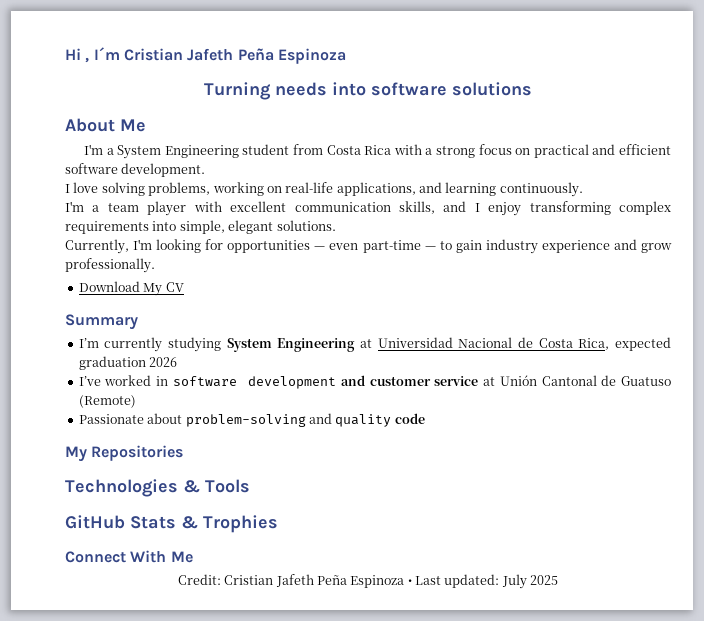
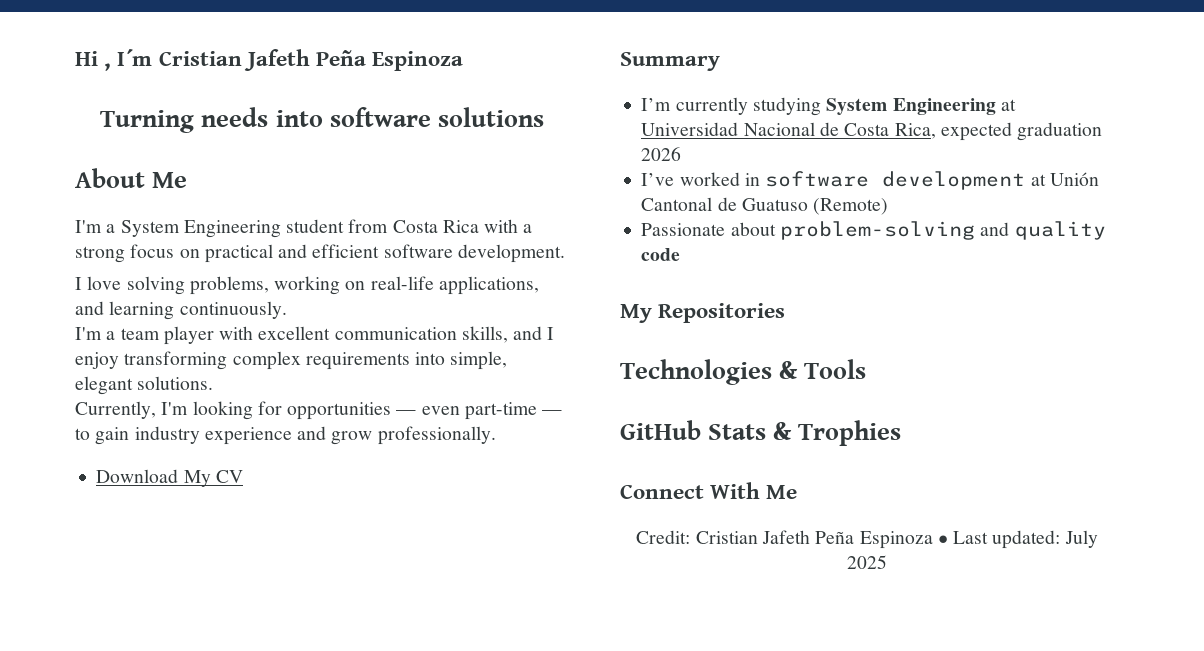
- I’ve worked in software development and customer service at Unión Cantonal de Guatuso (Remote)
+ I’ve worked in software development at Unión Cantonal de Guatuso (Remote)

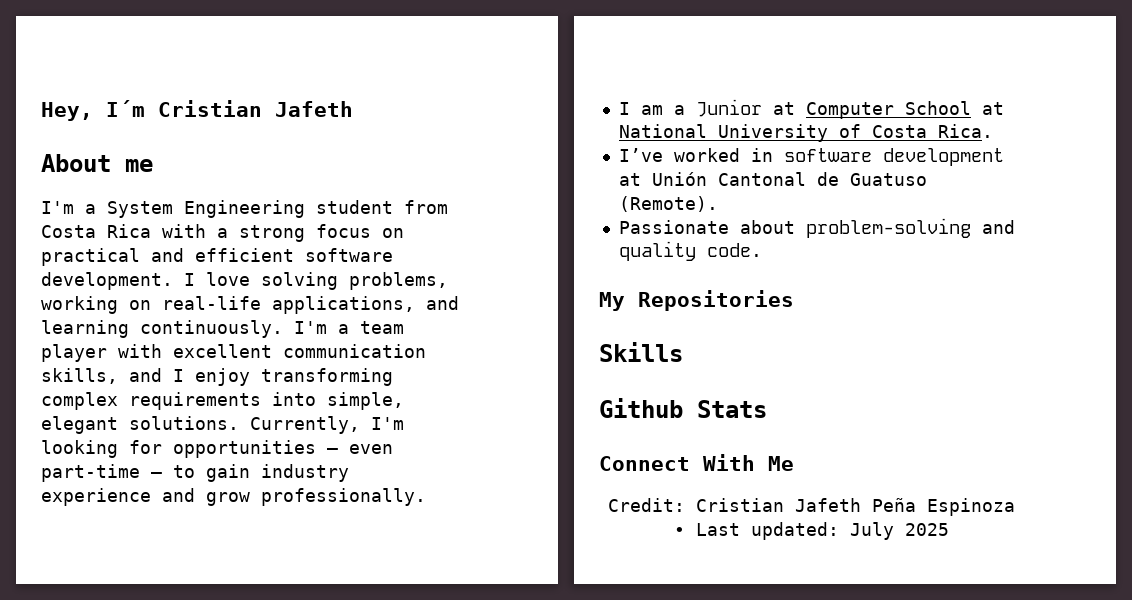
- Hi , I´m Cristian Jafeth Peña Espinoza
- Turning needs into software solutions
+ Hey, I´m Cristian Jafeth
- About Me
+ About me
- I'm a System Engineering student from Costa Rica with a strong focus on practical and efficient software development.
- I love solving problems, working on real-life applications, and learning continuously.
- I'm a team player with excellent communication skills, and I enjoy transforming complex requirements into simple, elegant solutions.
- Currently, I'm looking for opportunities — even part-time — to gain industry experience and grow professionally.
+ I'm a System Engineering student from Costa Rica with a strong focus on practical and efficient software development. I love solving problems, working on real-life applications, and learning continuously. I'm a team player with excellent communication skills, and I enjoy transforming complex requirements into simple, elegant solutions. Currently, I'm looking for opportunities — even part-time — to gain industry experience and grow professionally.
- Download My CV
- Summary
- I’m currently studying System Engineering at Universidad Nacional de Costa Rica, expected graduation 2026
+ I am a Junior at Computer School at National University of Costa Rica.
- I’ve worked in software development at Unión Cantonal de Guatuso (Remote)
+ I’ve worked in software development at Unión Cantonal de Guatuso (Remote).
- Passionate about problem-solving and quality code
+ Passionate about problem-solving and quality code.
- Technologies & Tools
- GitHub Stats & Trophies
+ Skills
+ Github Stats

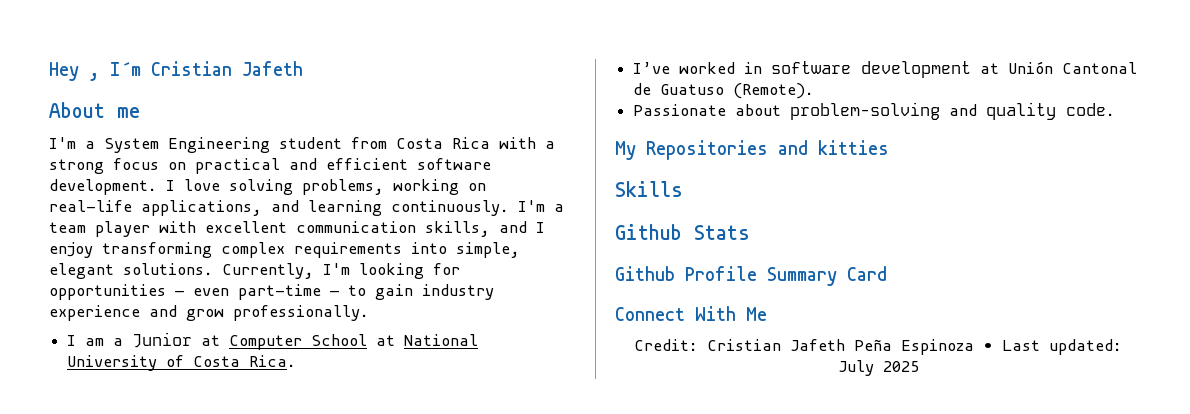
- Hey, I´m Cristian Jafeth
+ Hey , I´m Cristian Jafeth
- My Repositories
+ My Repositories and kitties
+ Github Profile Summary Card

